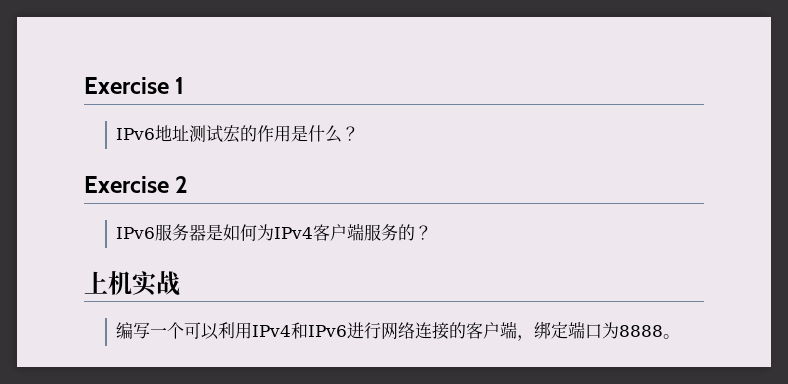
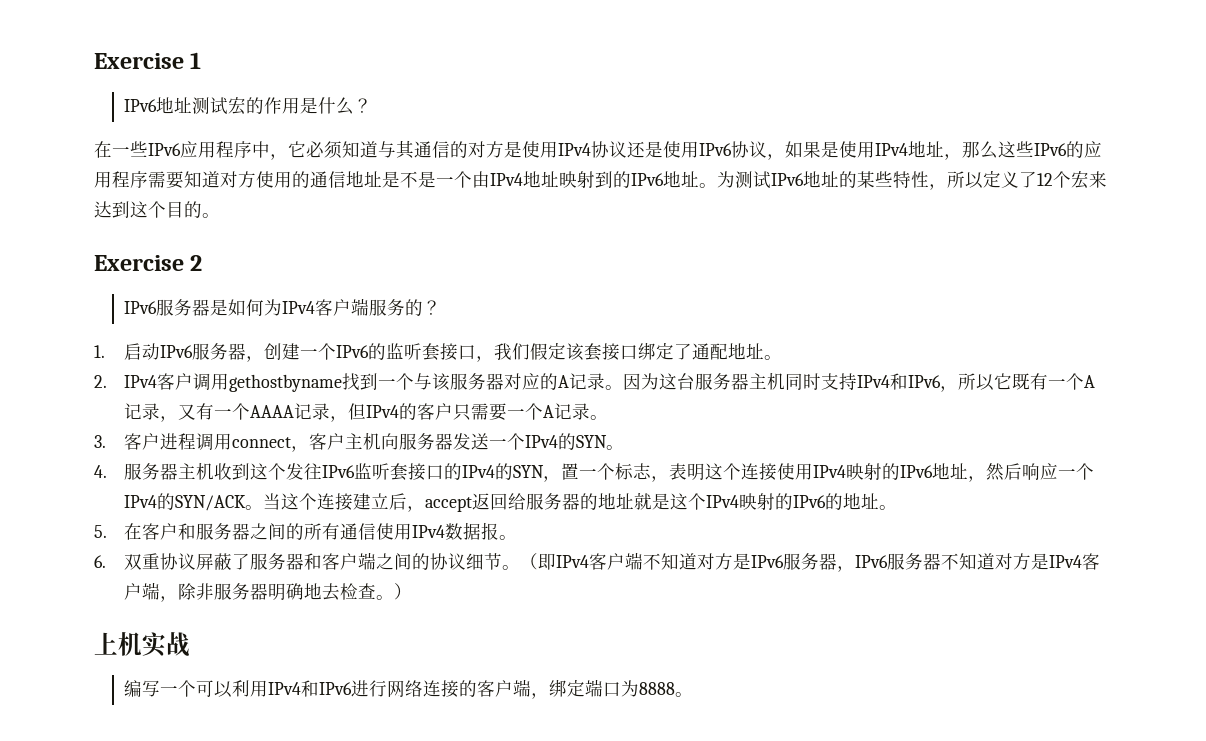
+ 在一些IPv6应用程序中，它必须知道与其通信的对方是使用IPv4协议还是使用IPv6协议，如果是使用IPv4地址，那么这些IPv6的应用程序需要知道对方使用的通信地址是不是一个由IPv4地址映射到的IPv6地址。为测试IPv6地址的某些特性，所以定义了12个宏来达到这个目的。
+ 1.启动IPv6服务器，创建一个IPv6的监听套接口，我们假定该套接口绑定了通配地址。
+ 2. IPv4客户调用gethostbyname找到一个与该服务器对应的A记录。因为这台服务器主机同时支持IPv4和IPv6，所以它既有一个A记录，又有一个AAAA记录，但IPv4的客户只需要一个A记录。
+ 3.客户进程调用connect，客户主机向服务器发送一个IPv4的SYN。
+ 4.服务器主机收到这个发往IPv6监听套接口的IPv4的SYN，置一个标志，表明这个连接使用IPv4映射的IPv6地址，然后响应一个IPv4的SYN/ACK。当这个连接建立后，accept返回给服务器的地址就是这个IPv4映射的IPv6的地址。
+ 5.在客户和服务器之间的所有通信使用IPv4数据报。
+ 6.双重协议屏蔽了服务器和客户端之间的协议细节。（即IPv4客户端不知道对方是IPv6服务器，IPv6服务器不知道对方是IPv4客户端，除非服务器明确地去检查。）

